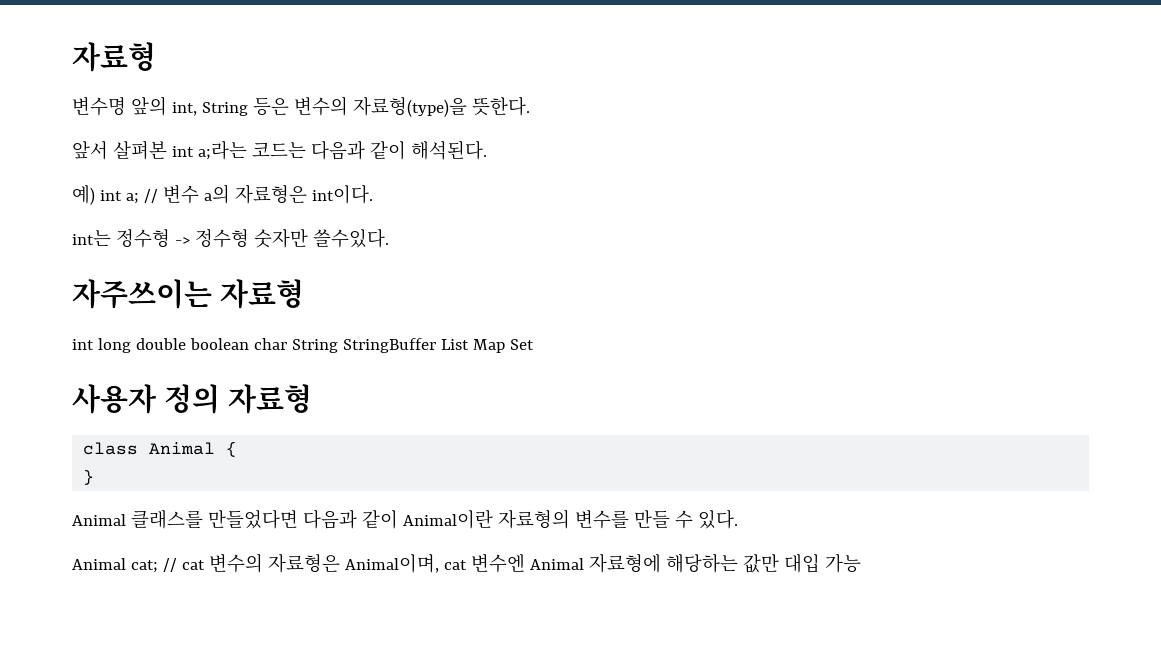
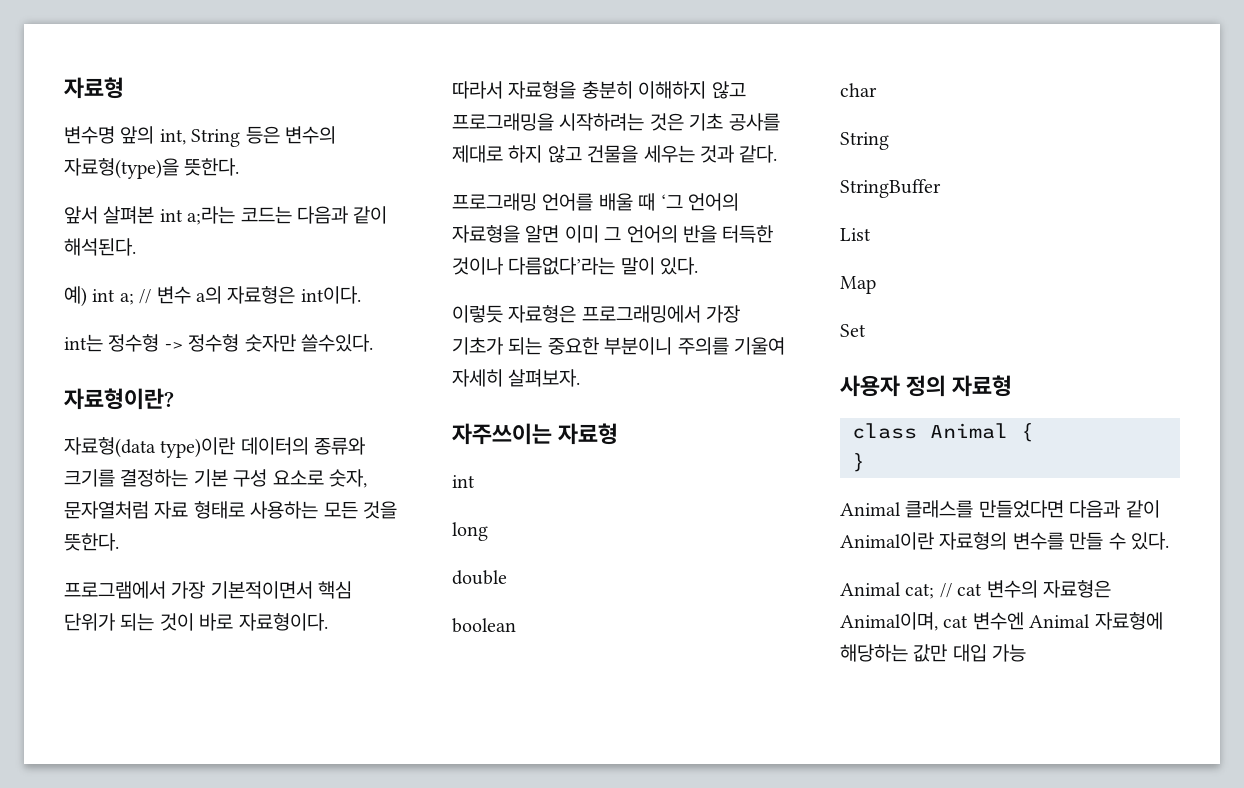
+ 자료형이란?
+ 자료형(data type)이란 데이터의 종류와 크기를 결정하는 기본 구성 요소로 숫자, 문자열처럼 자료 형태로 사용하는 모든 것을 뜻한다.
+ 프로그램에서 가장 기본적이면서 핵심 단위가 되는 것이 바로 자료형이다.
+ 따라서 자료형을 충분히 이해하지 않고 프로그래밍을 시작하려는 것은 기초 공사를 제대로 하지 않고 건물을 세우는 것과 같다.
+ 프로그래밍 언어를 배울 때 ‘그 언어의 자료형을 알면 이미 그 언어의 반을 터득한 것이나 다름없다’라는 말이 있다.
+ 이렇듯 자료형은 프로그래밍에서 가장 기초가 되는 중요한 부분이니 주의를 기울여 자세히 살펴보자.
  자주쓰이는 자료형
- int long double boolean char String StringBuffer List Map Set
+ int
+ long
+ double
+ boolean
+ char
+ String
+ StringBuffer
+ List
+ Map
+ Set

